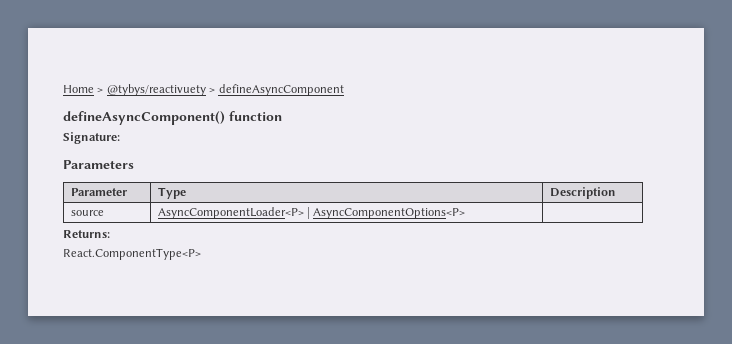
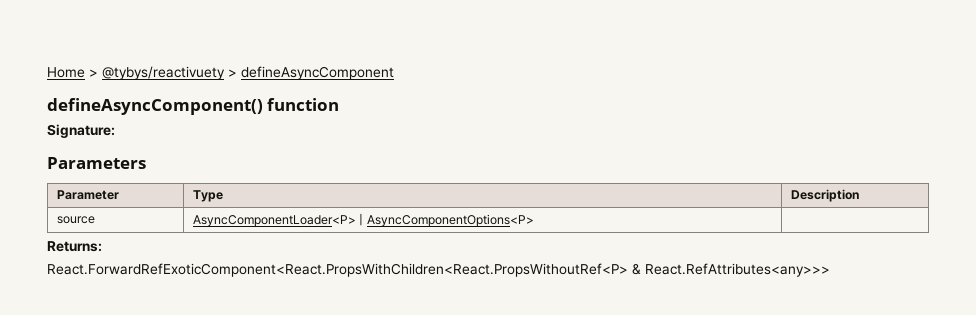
- React.ComponentType<P>
+ React.ForwardRefExoticComponent<React.PropsWithChildren<React.PropsWithoutRef<P> & React.RefAttributes<any>>>

